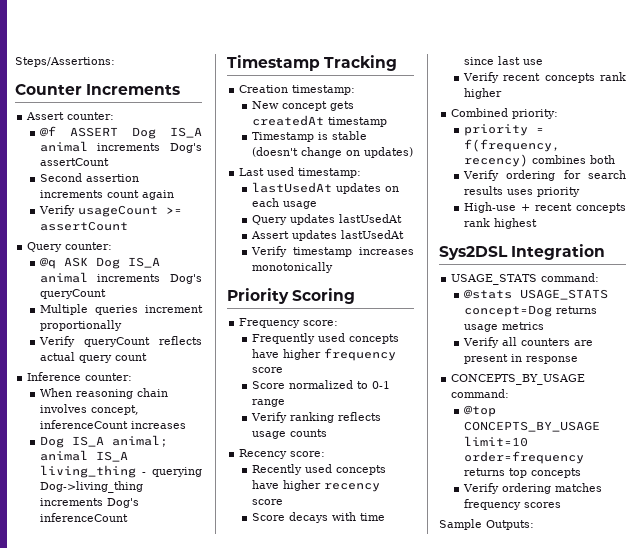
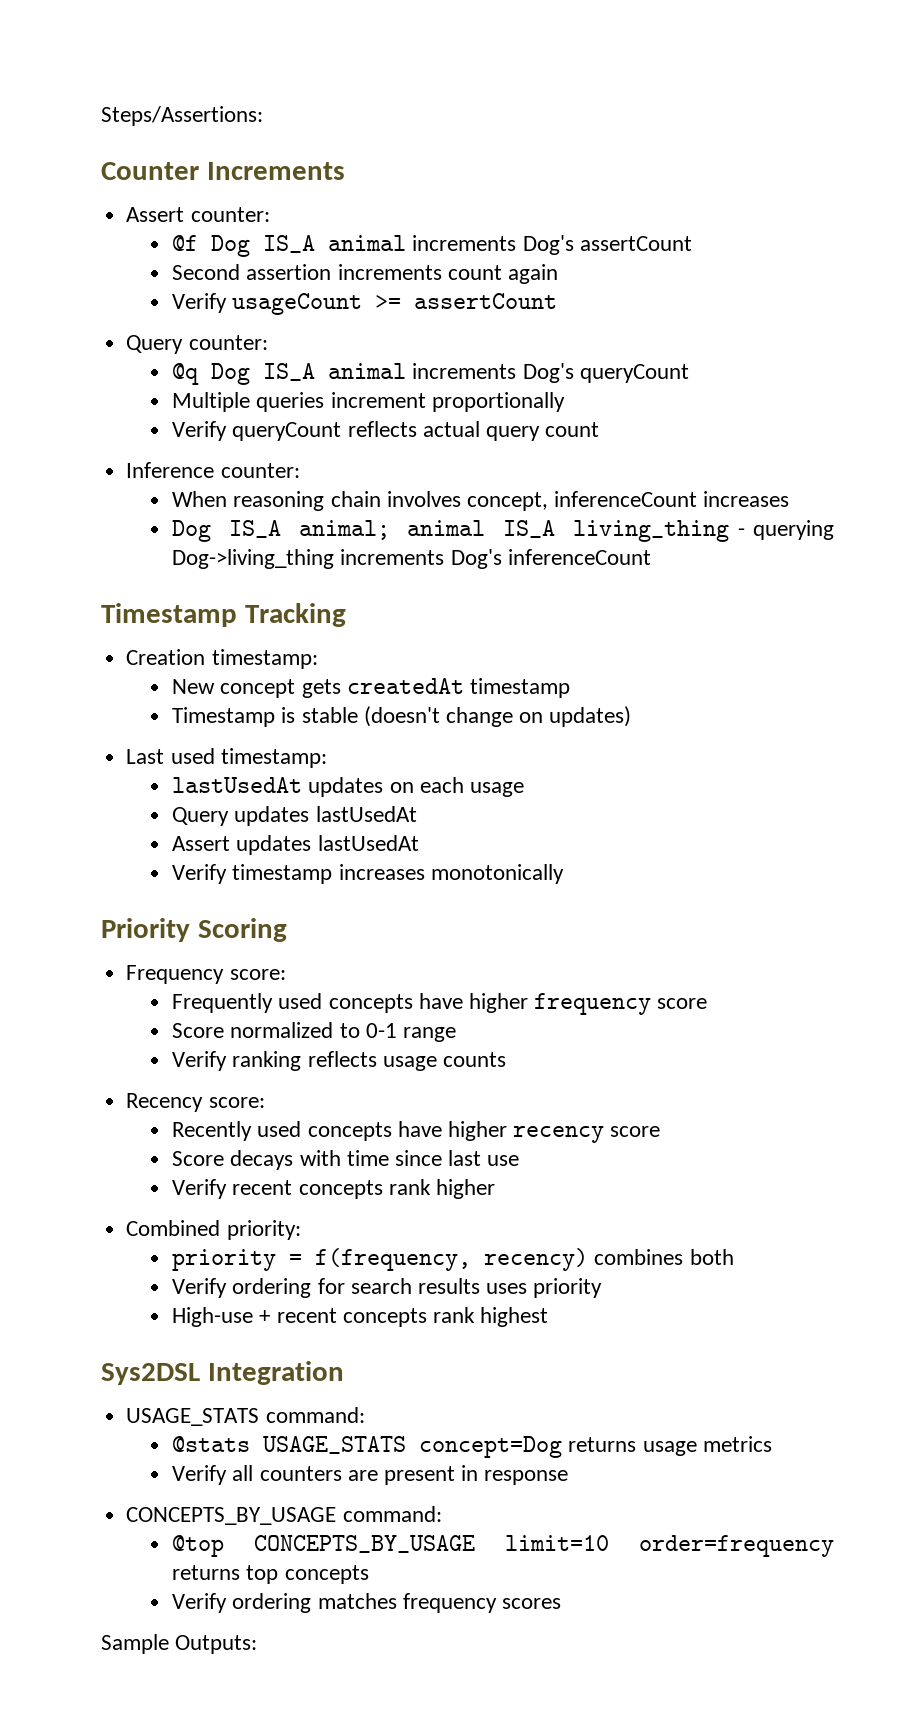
- @f ASSERT Dog IS_A animal increments Dog's assertCount
+ @f Dog IS_A animal increments Dog's assertCount
- @q ASK Dog IS_A animal increments Dog's queryCount
+ @q Dog IS_A animal increments Dog's queryCount

